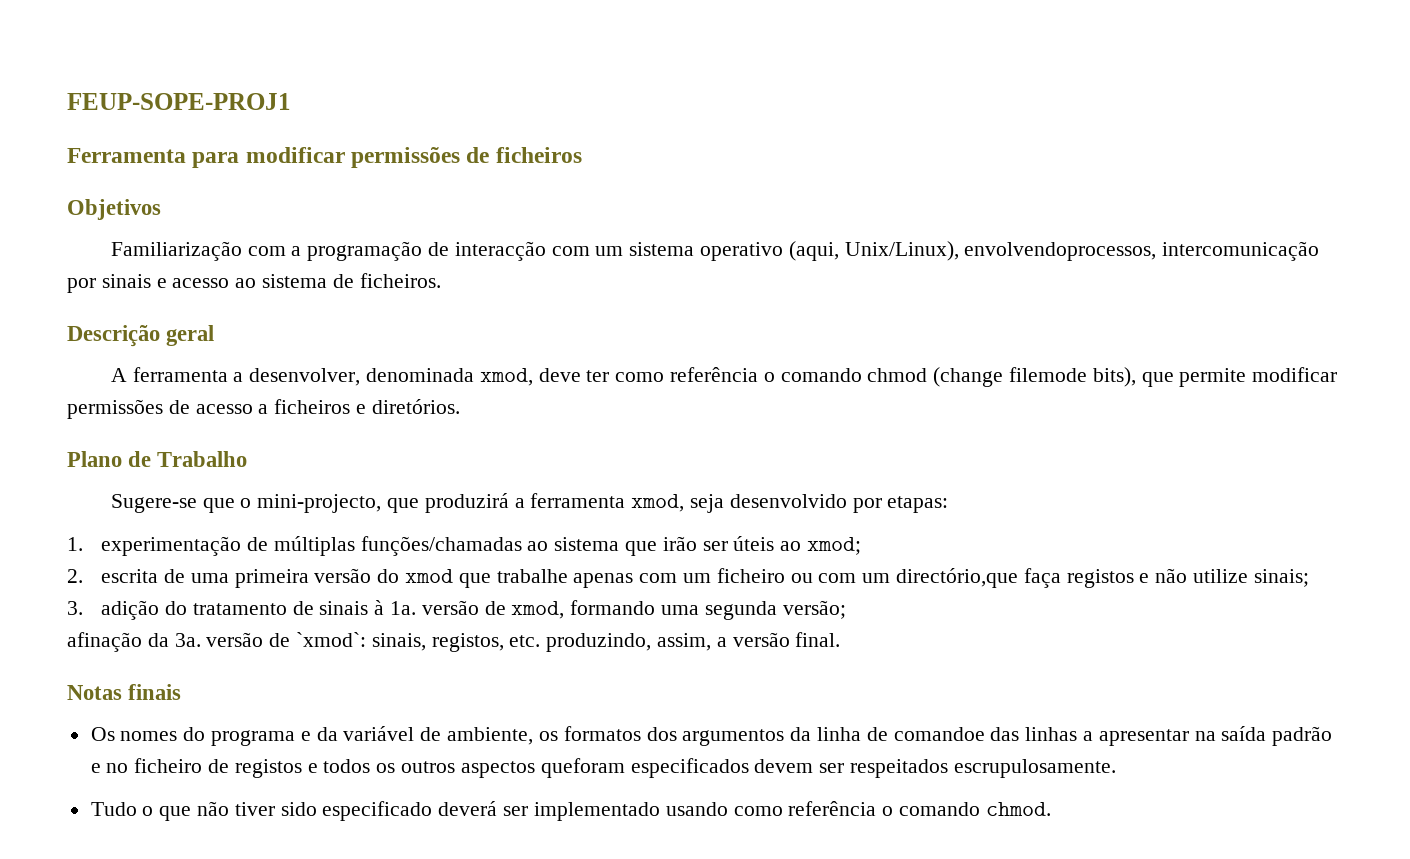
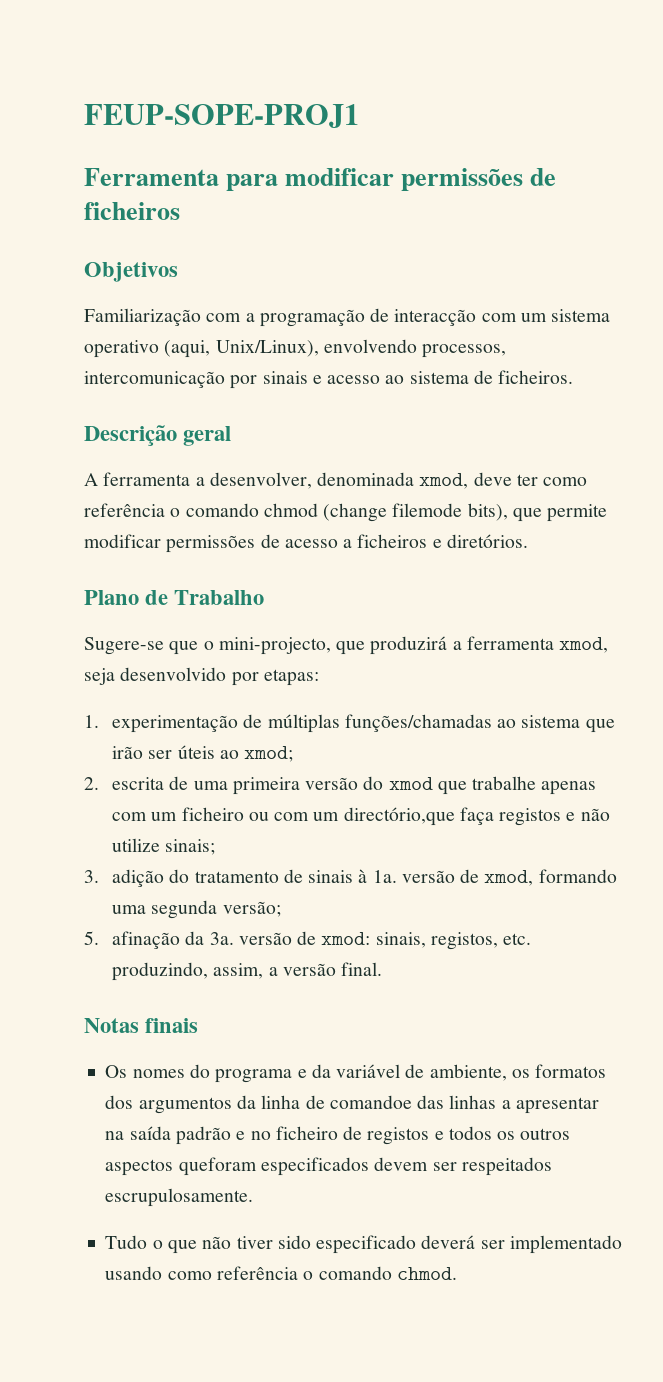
- Familiarização com a programação de interacção com um sistema operativo (aqui, Unix/Linux), envolvendoprocessos, intercomunicação por sinais e acesso ao sistema de ficheiros.
+ Familiarização com a programação de interacção com um sistema operativo (aqui, Unix/Linux), envolvendo processos, intercomunicação por sinais e acesso ao sistema de ficheiros.
- afinação da 3a. versão de `xmod`: sinais, registos, etc. produzindo, assim, a versão final.
+ 5. afinação da 3a. versão de xmod: sinais, registos, etc. produzindo, assim, a versão final.

